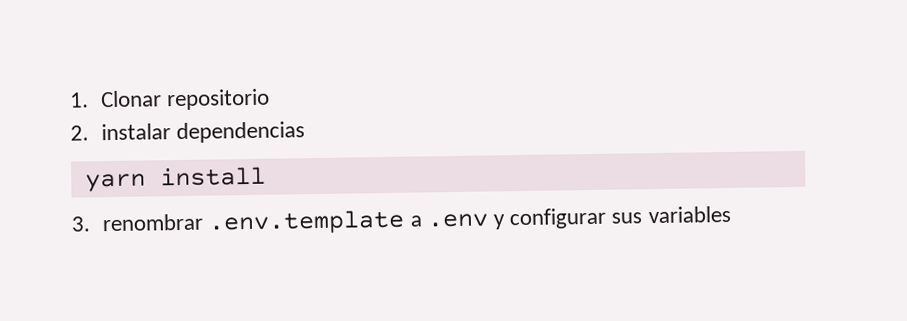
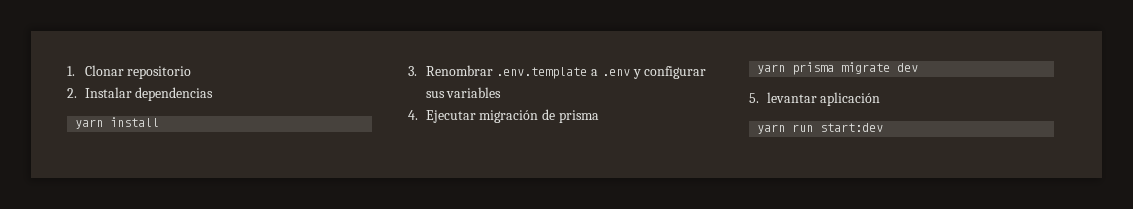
- 2. instalar dependencias
+ 2. Instalar dependencias
- 3. renombrar .env.template a .env y configurar sus variables
+ 3. Renombrar .env.template a .env y configurar sus variables
+ 4. Ejecutar migración de prisma
+ yarn prisma migrate dev
+ 5. levantar aplicación
+ yarn run start:dev

